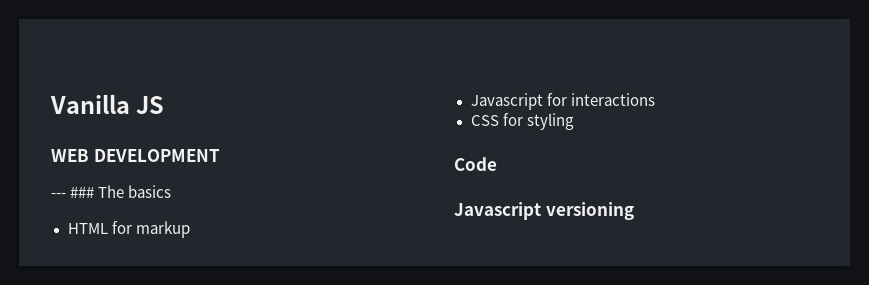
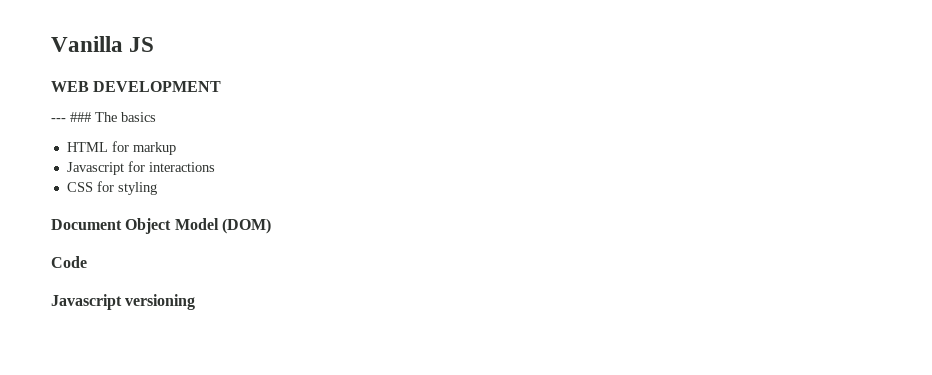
+ Document Object Model (DOM)

